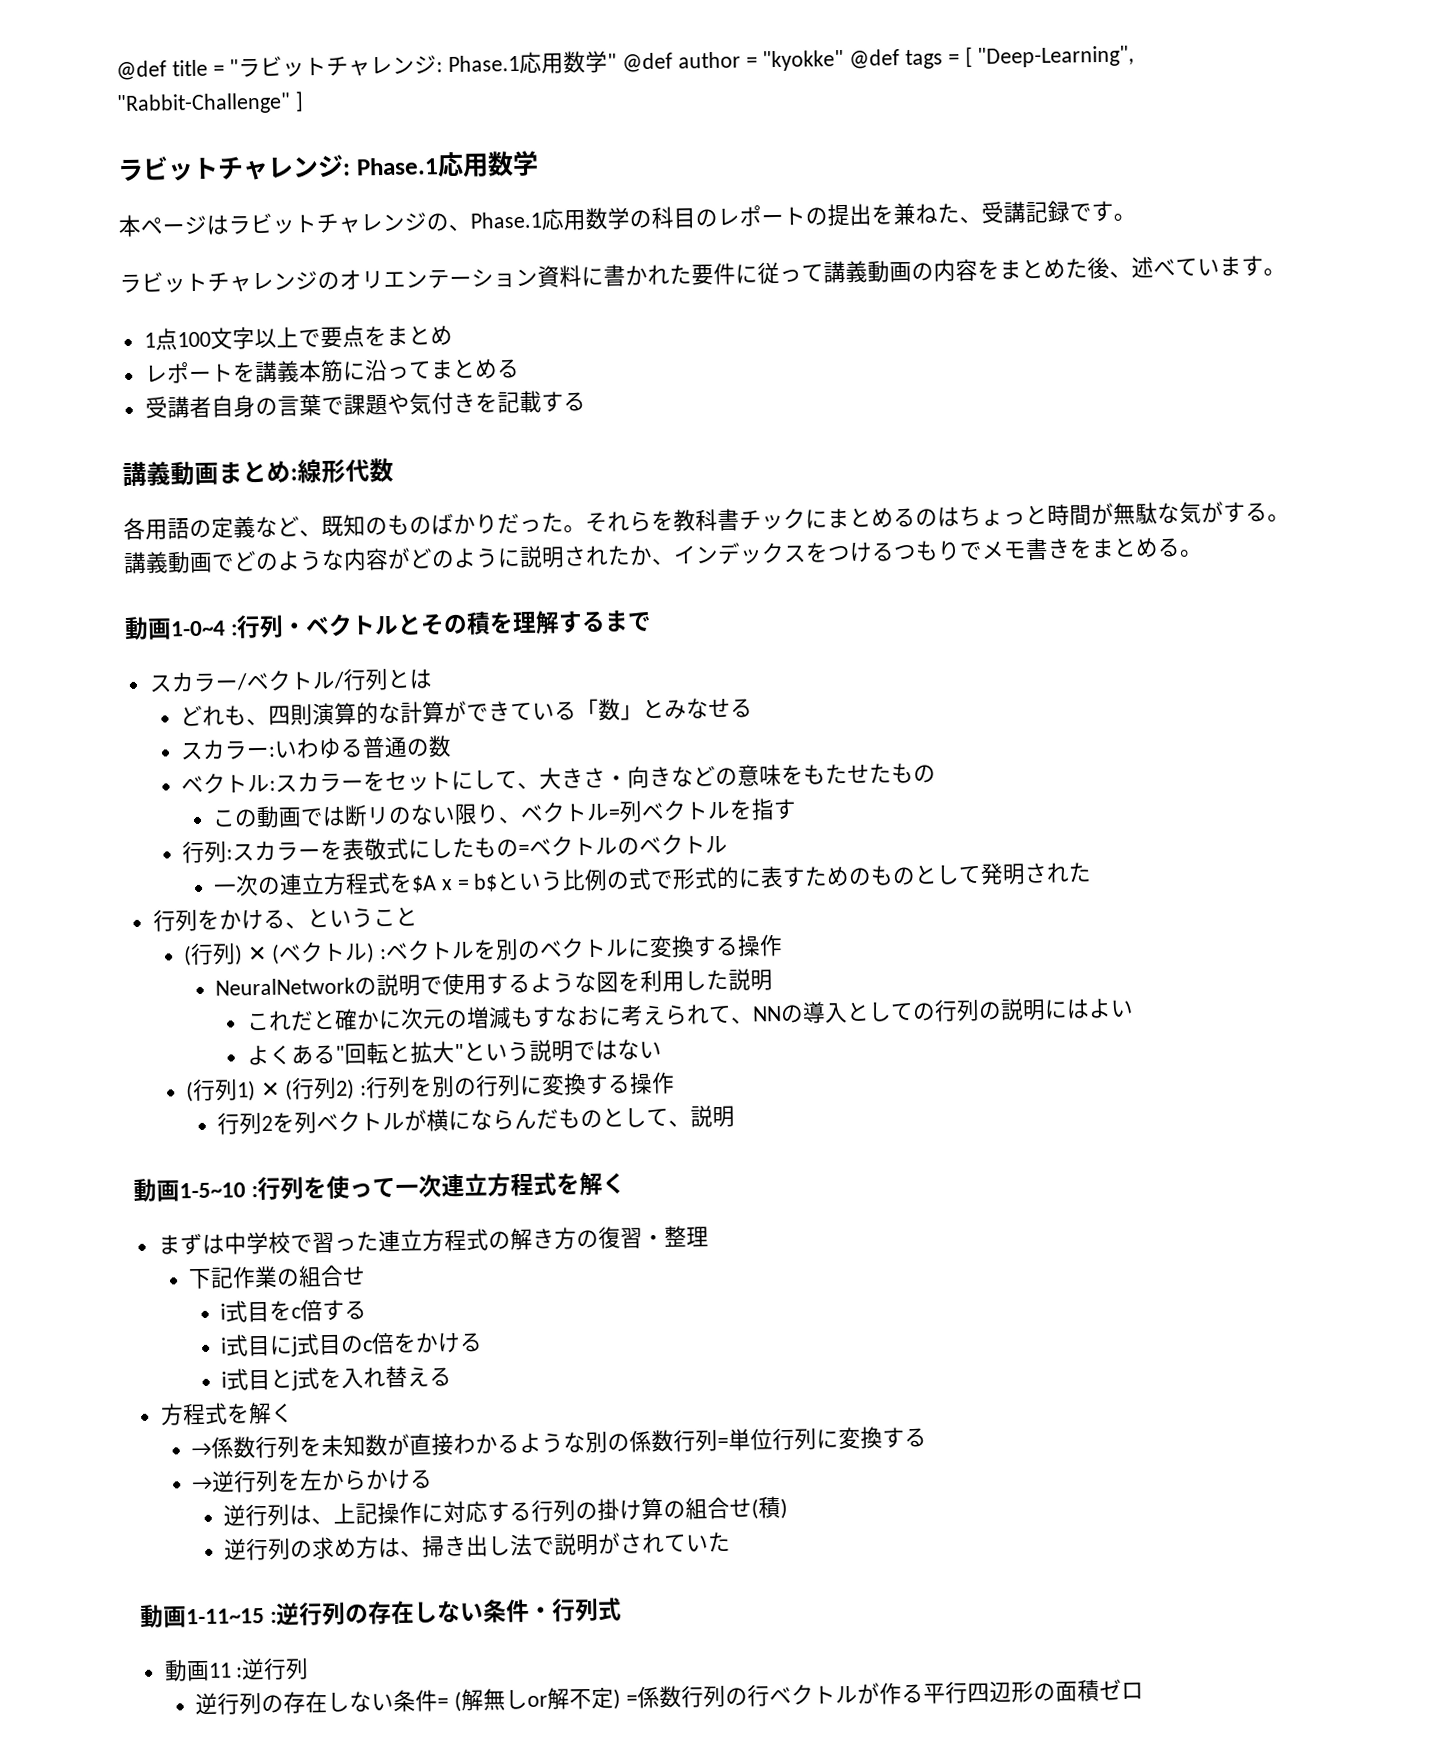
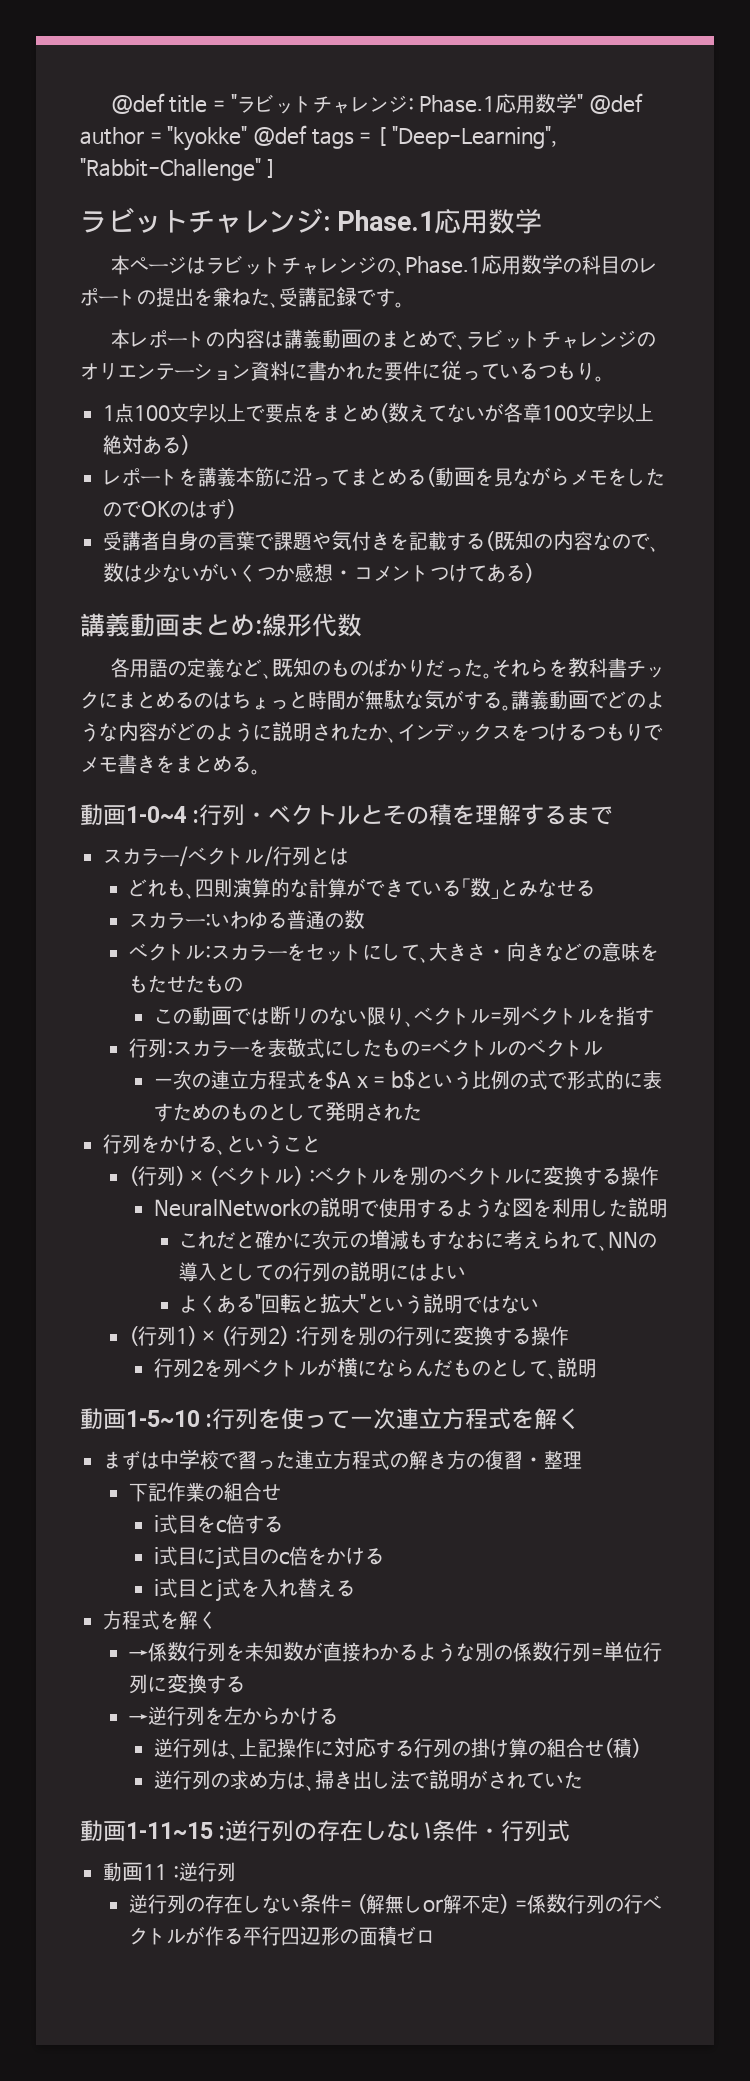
- ラビットチャレンジのオリエンテーション資料に書かれた要件に従って講義動画の内容をまとめた後、述べています。
+ 本レポートの内容は講義動画のまとめで、ラビットチャレンジのオリエンテーション資料に書かれた要件に従っているつもり。
- 1点100文字以上で要点をまとめ
+ 1点100文字以上で要点をまとめ(数えてないが各章100文字以上絶対ある)
- レポートを講義本筋に沿ってまとめる
+ レポートを講義本筋に沿ってまとめる(動画を見ながらメモをしたのでOKのはず)
- 受講者自身の言葉で課題や気付きを記載する
+ 受講者自身の言葉で課題や気付きを記載する(既知の内容なので、数は少ないがいくつか感想・コメントつけてある)

